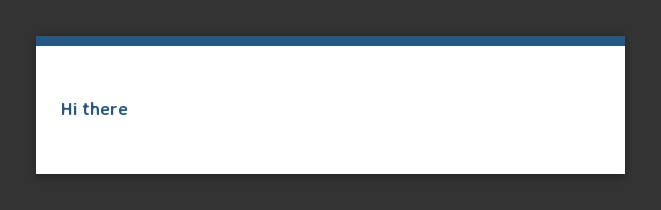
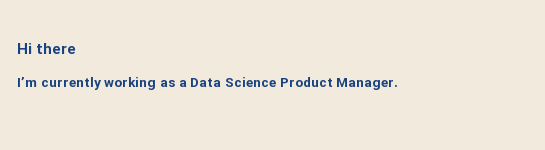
+ I’m currently working as a Data Science Product Manager.

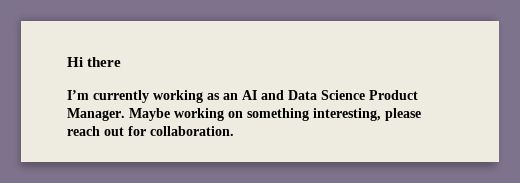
- I’m currently working as a Data Science Product Manager.
+ I’m currently working as an AI and Data Science Product Manager.
+ Maybe working on something interesting, please reach out for collaboration.

